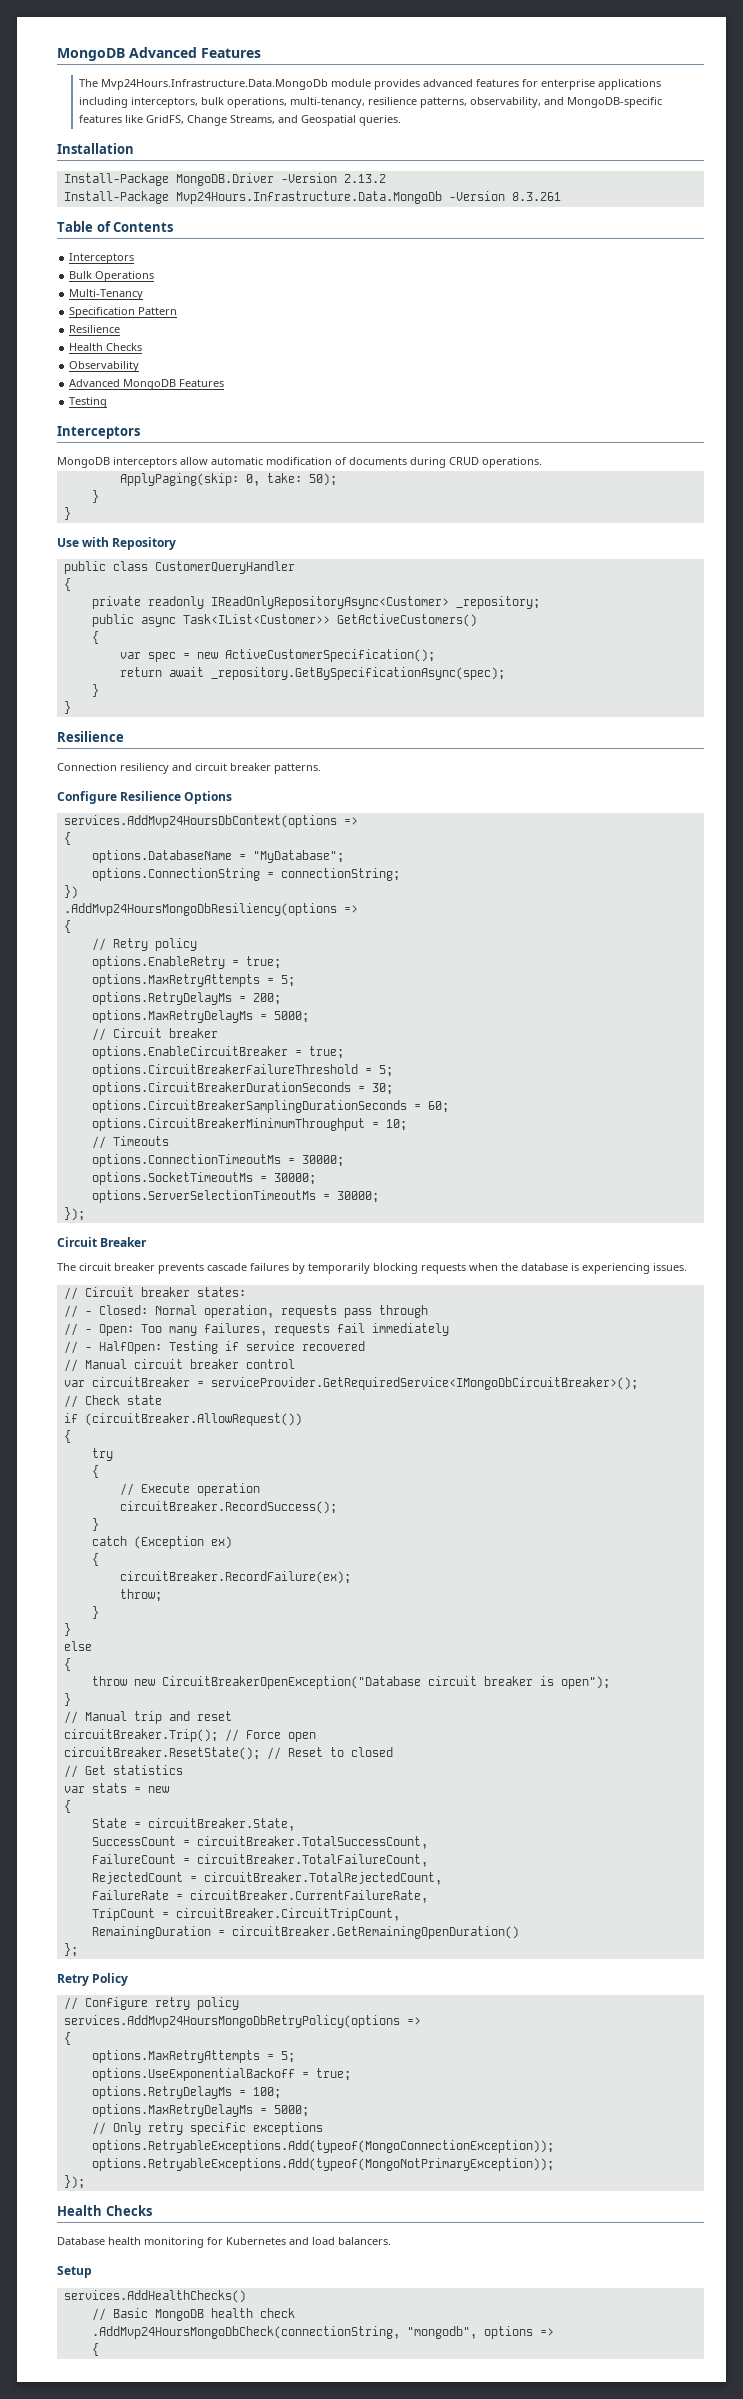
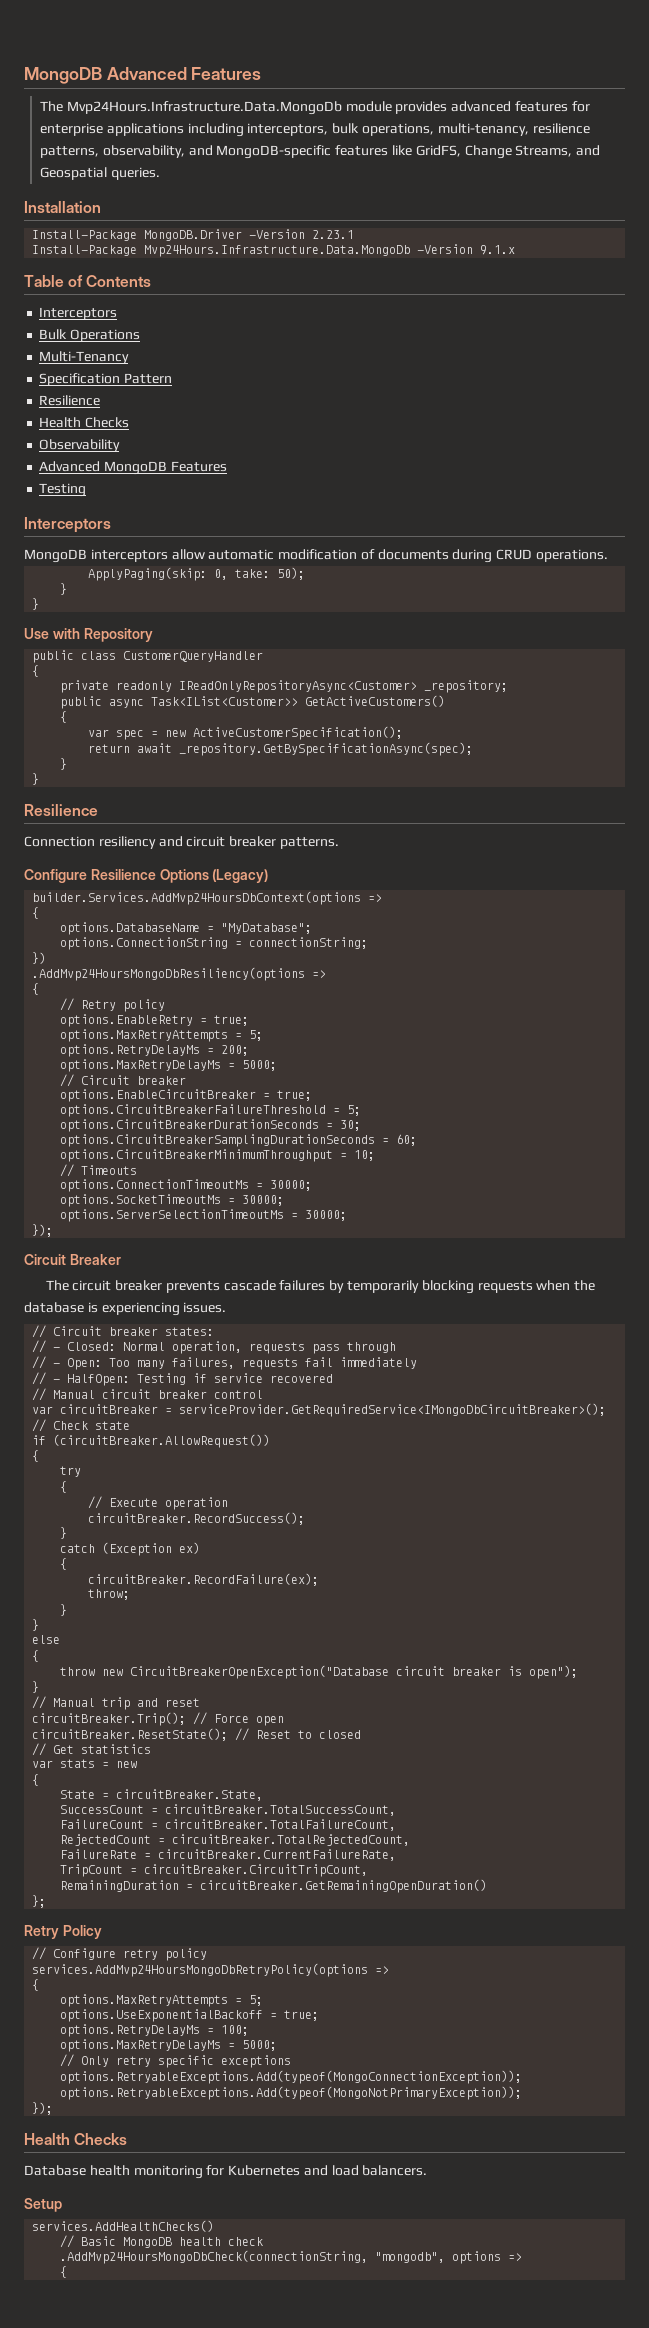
- Install-Package MongoDB.Driver -Version 2.13.2
+ Install-Package MongoDB.Driver -Version 2.23.1
- Install-Package Mvp24Hours.Infrastructure.Data.MongoDb -Version 8.3.261
+ Install-Package Mvp24Hours.Infrastructure.Data.MongoDb -Version 9.1.x
- Configure Resilience Options
- services.AddMvp24HoursDbContext(options =>
+ Configure Resilience Options (Legacy)
+ builder.Services.AddMvp24HoursDbContext(options =>

